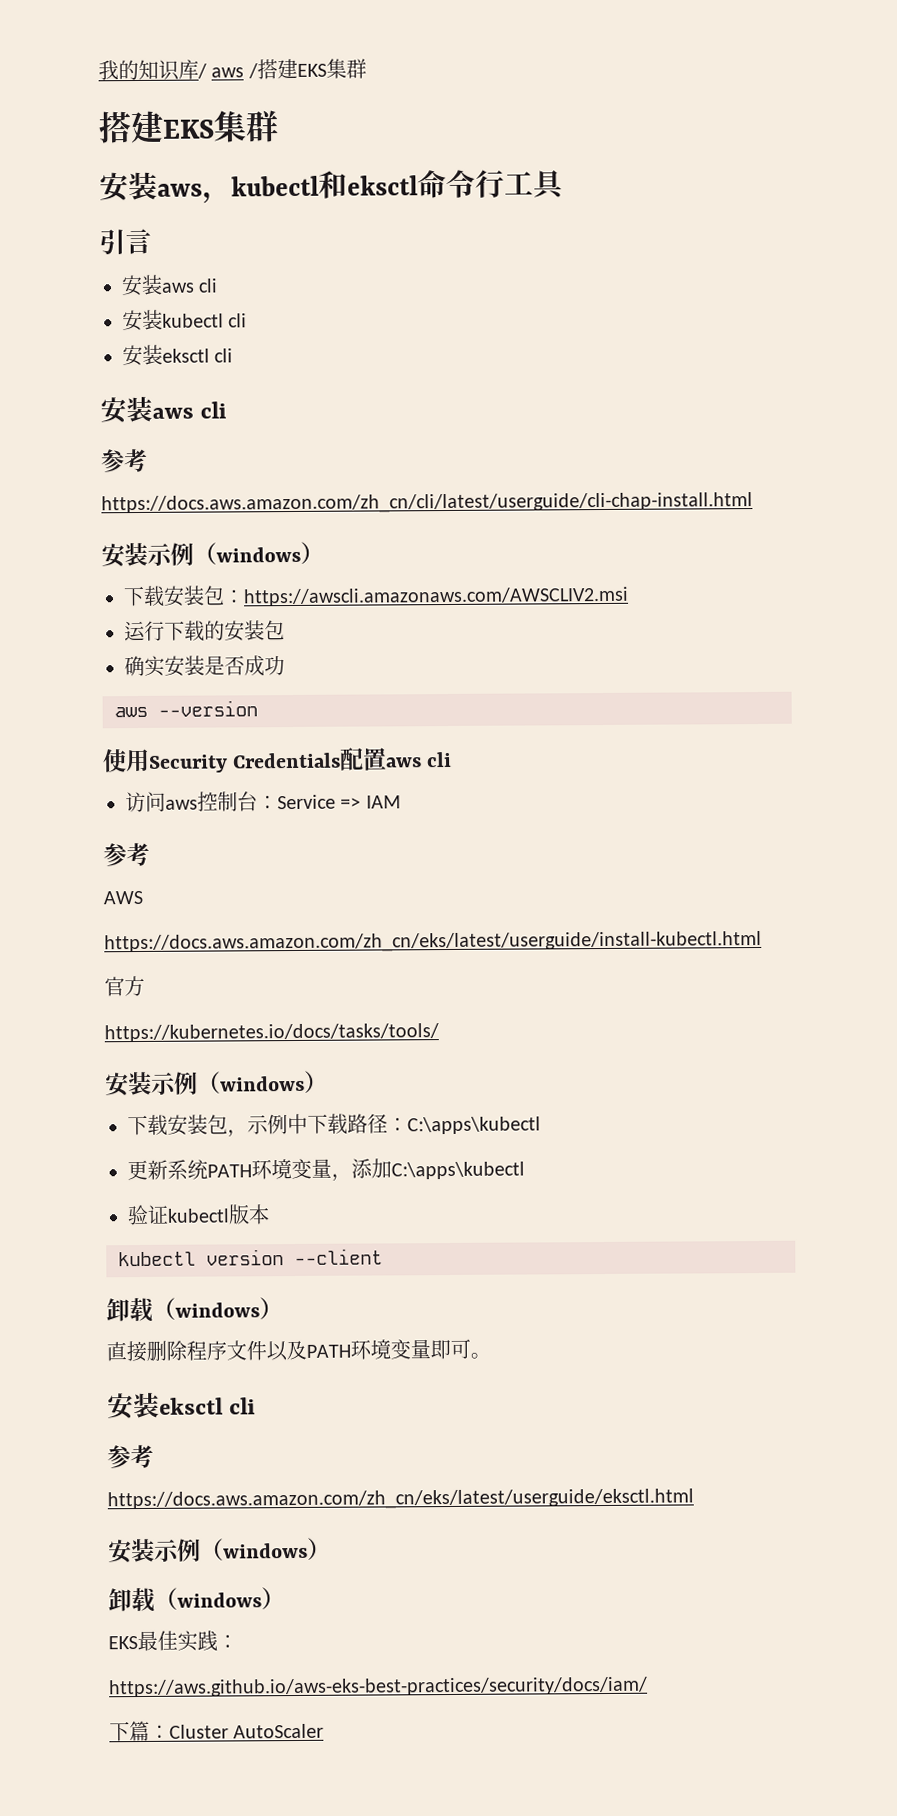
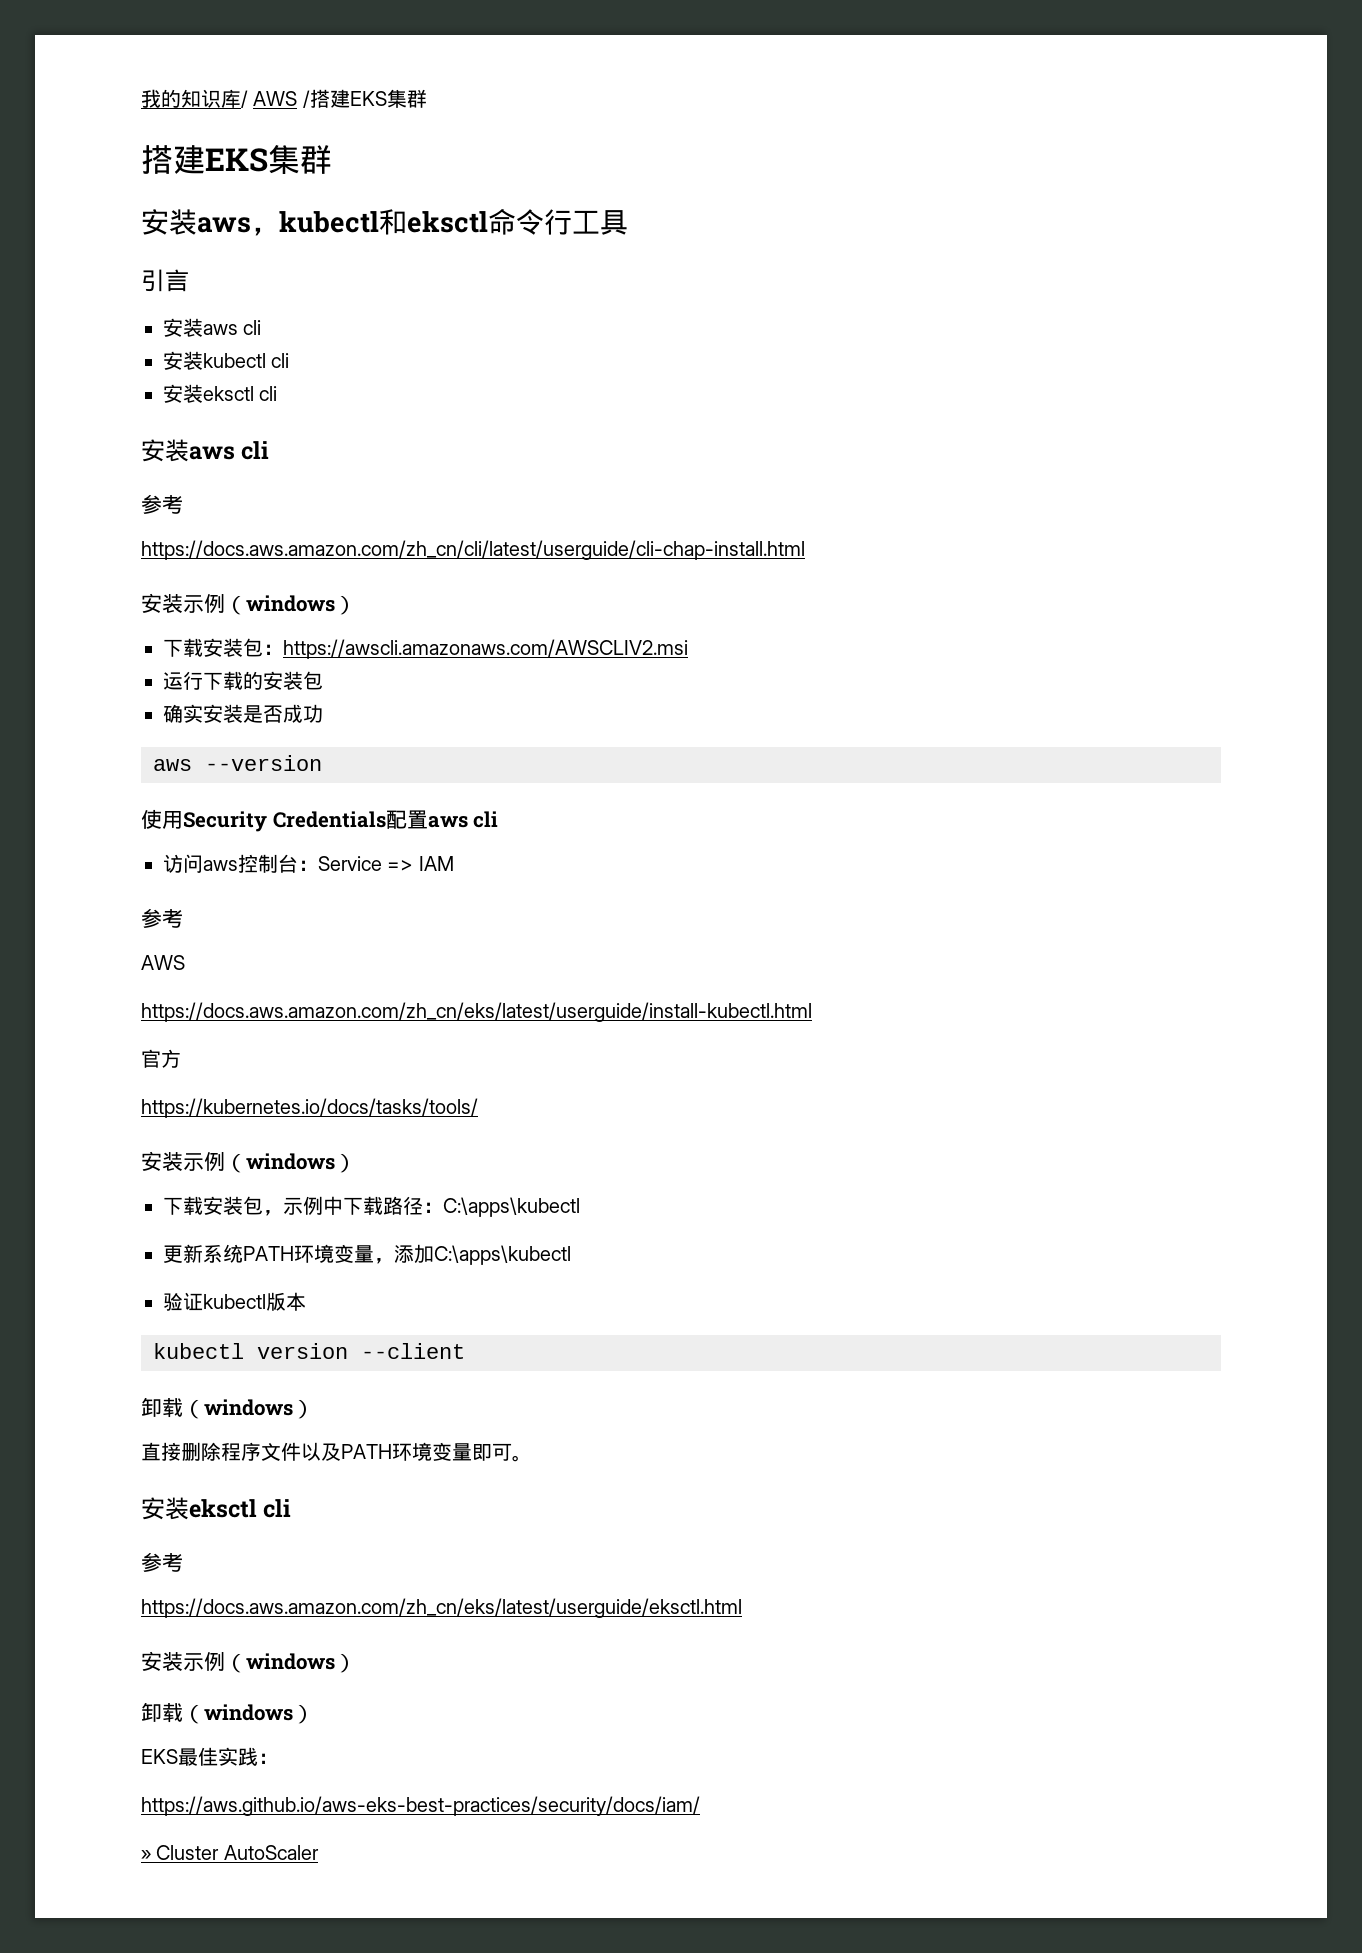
- 我的知识库/ aws /搭建EKS集群
+ 我的知识库/ AWS /搭建EKS集群
- 下篇：Cluster AutoScaler
+ » Cluster AutoScaler

